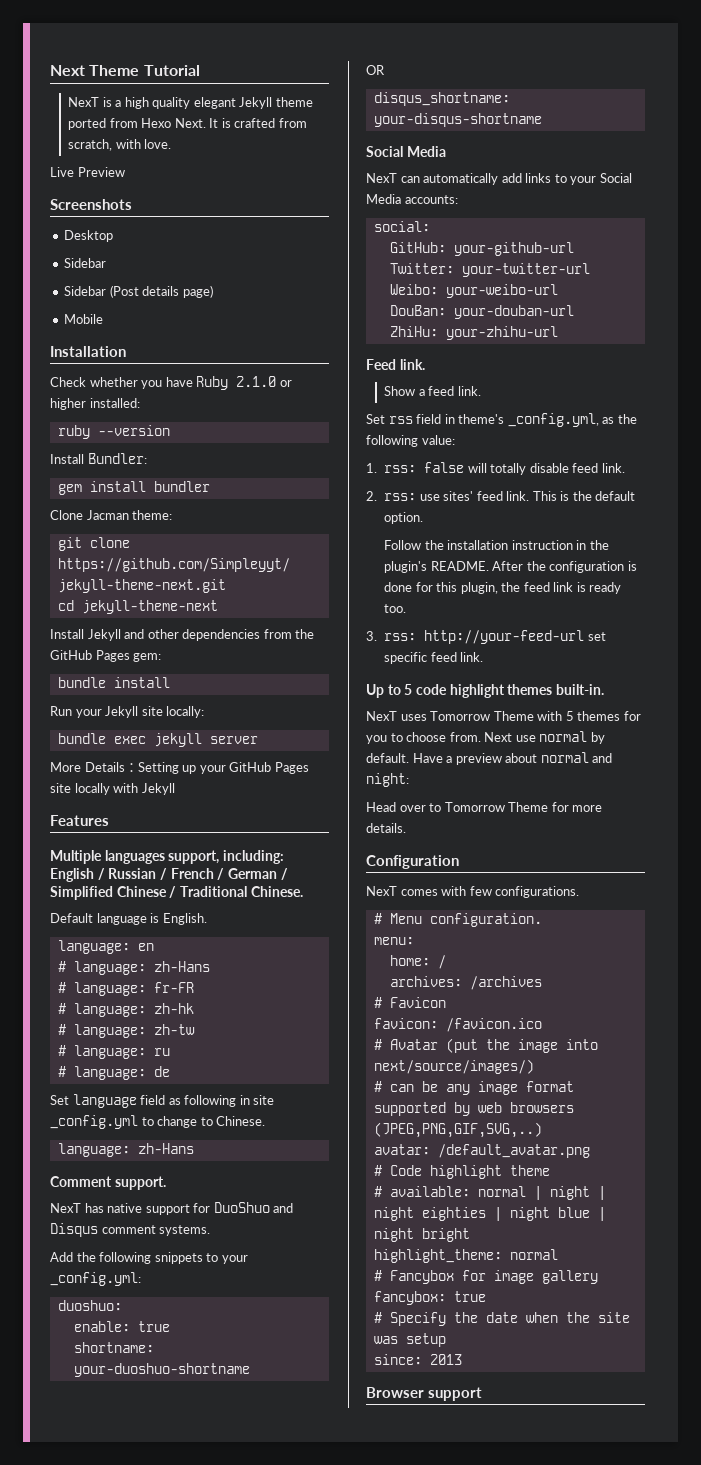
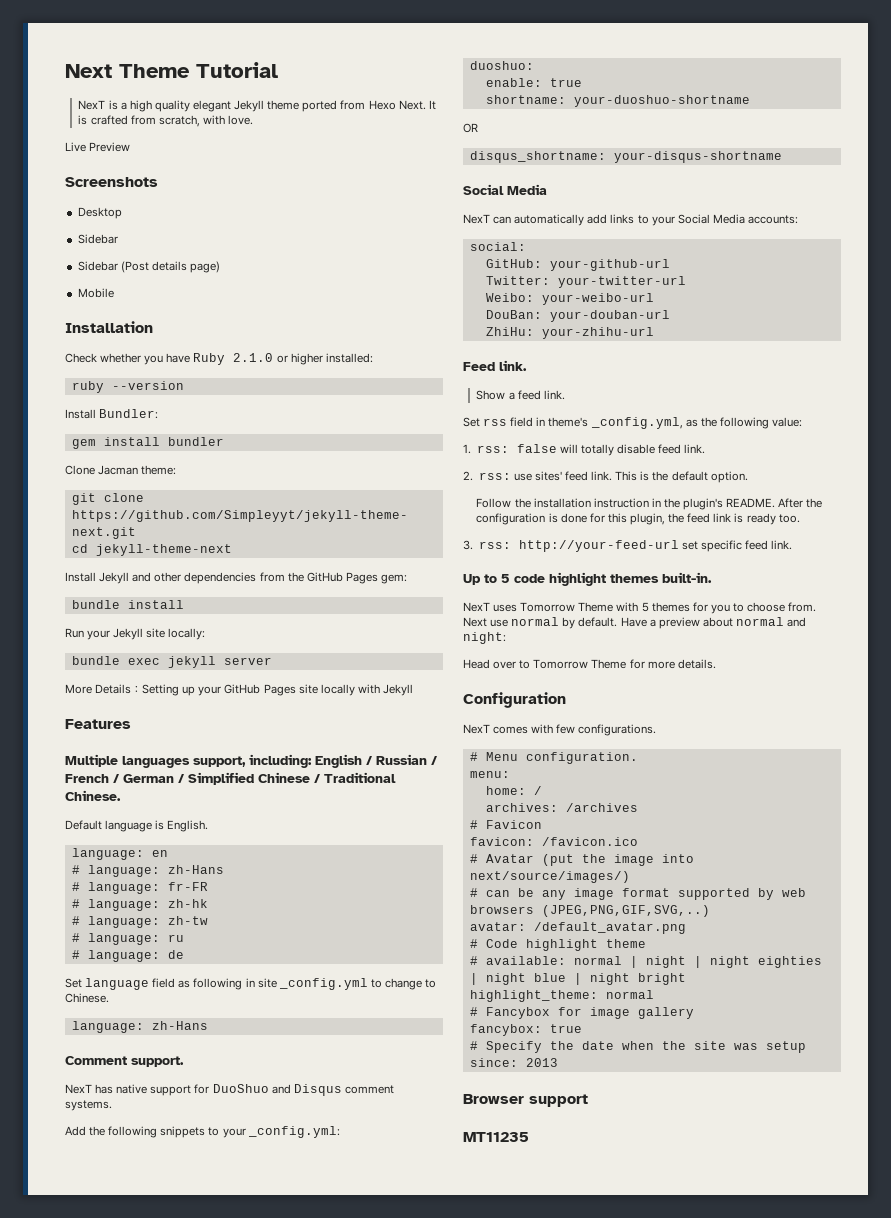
+ MT11235

